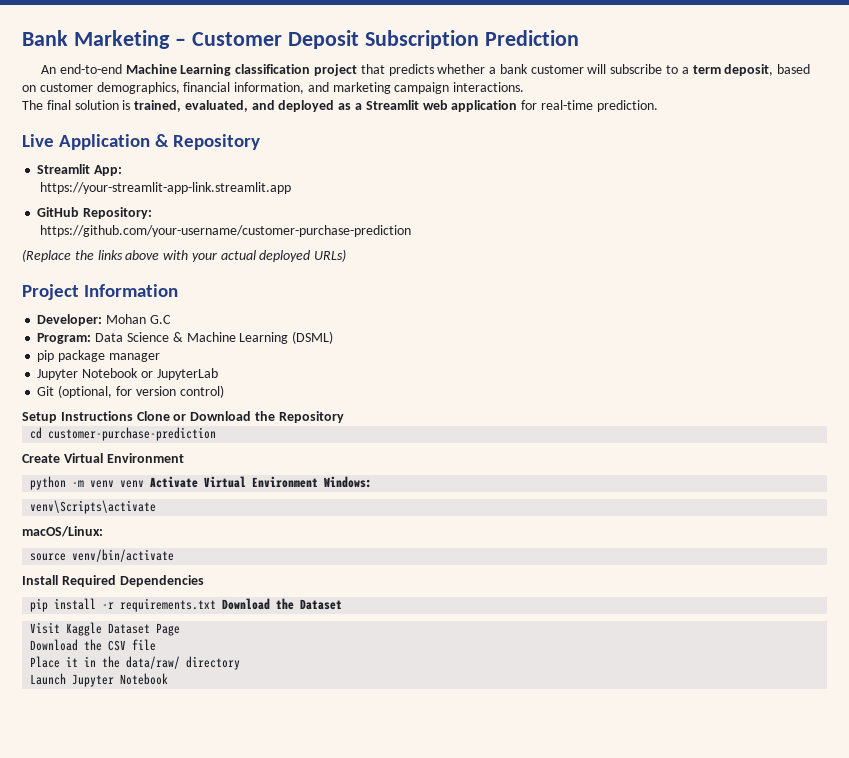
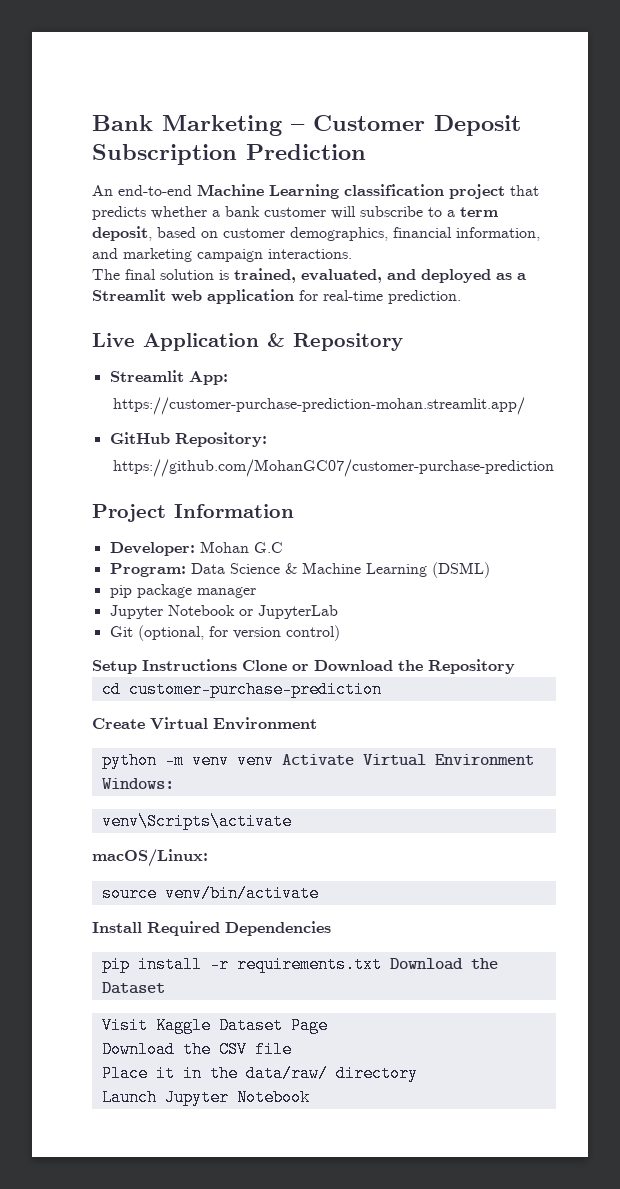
- https://your-streamlit-app-link.streamlit.app
+ https://customer-purchase-prediction-mohan.streamlit.app/
- https://github.com/your-username/customer-purchase-prediction
- (Replace the links above with your actual deployed URLs)
+ https://github.com/MohanGC07/customer-purchase-prediction

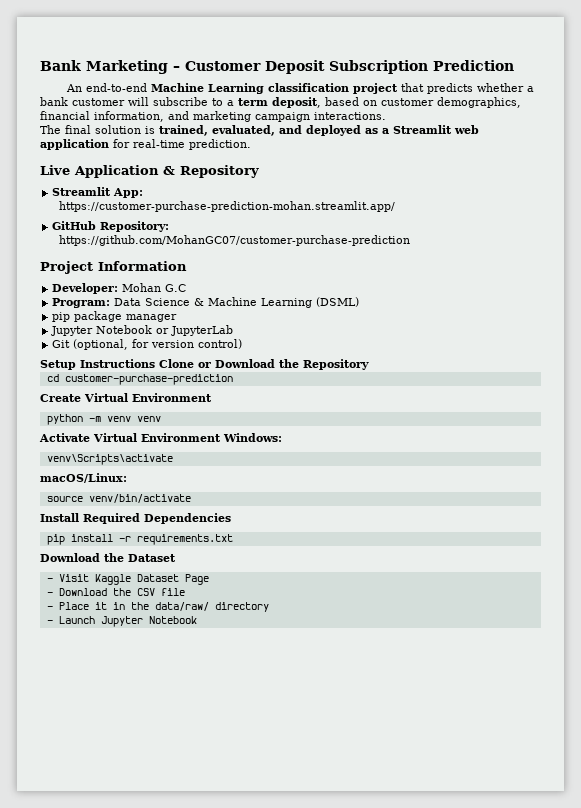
- python -m venv venv Activate Virtual Environment Windows:
+ python -m venv venv
+ Activate Virtual Environment Windows:
- pip install -r requirements.txt Download the Dataset
+ pip install -r requirements.txt
+ Download the Dataset
- Visit Kaggle Dataset Page
+ - Visit Kaggle Dataset Page
- Download the CSV file
+ - Download the CSV file
- Place it in the data/raw/ directory
+ - Place it in the data/raw/ directory
- Launch Jupyter Notebook
+ - Launch Jupyter Notebook

